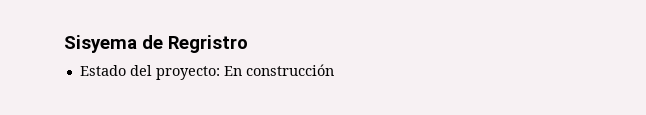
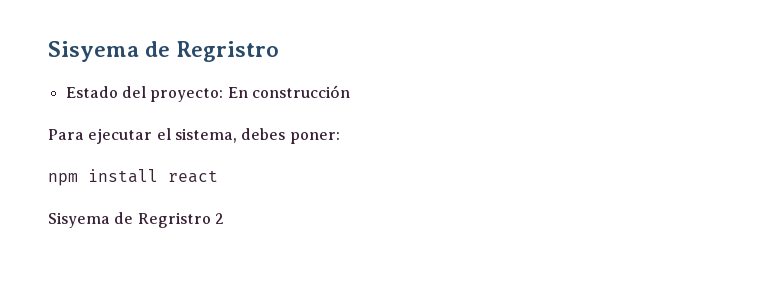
+ Para ejecutar el sistema, debes poner:
+ npm install react
+ Sisyema de Regristro 2

